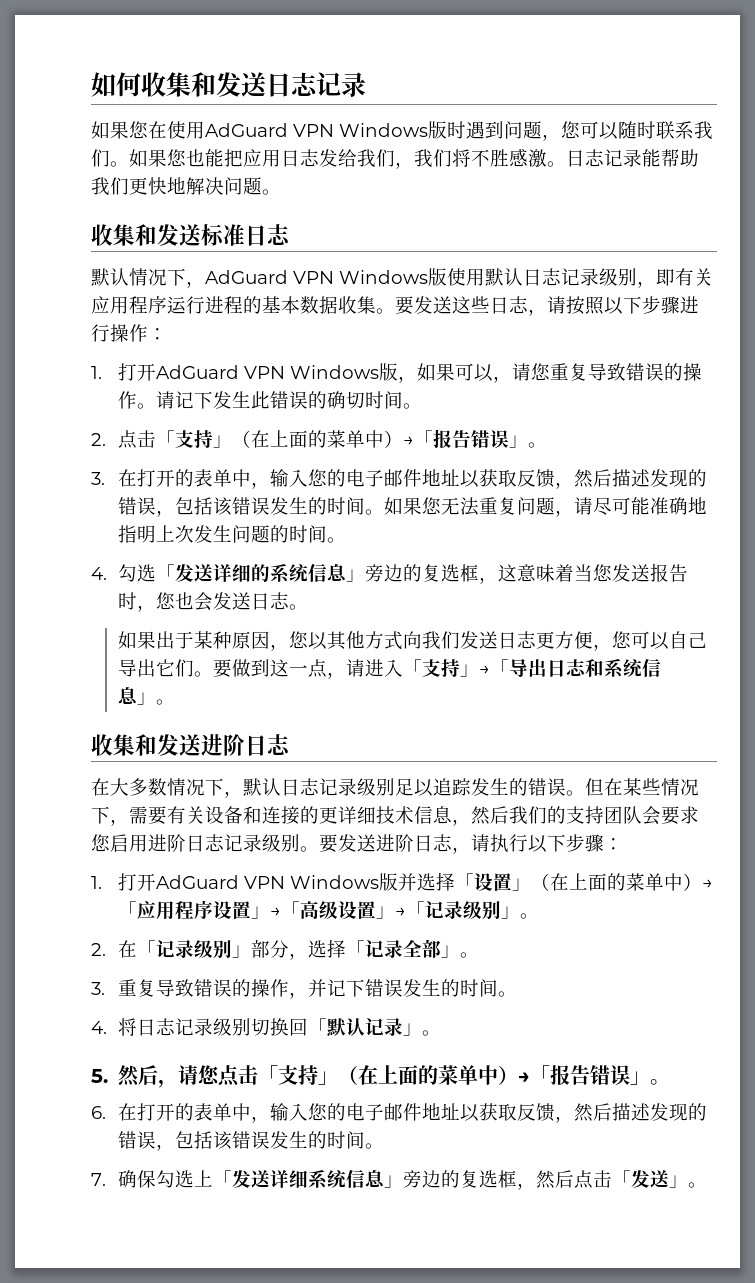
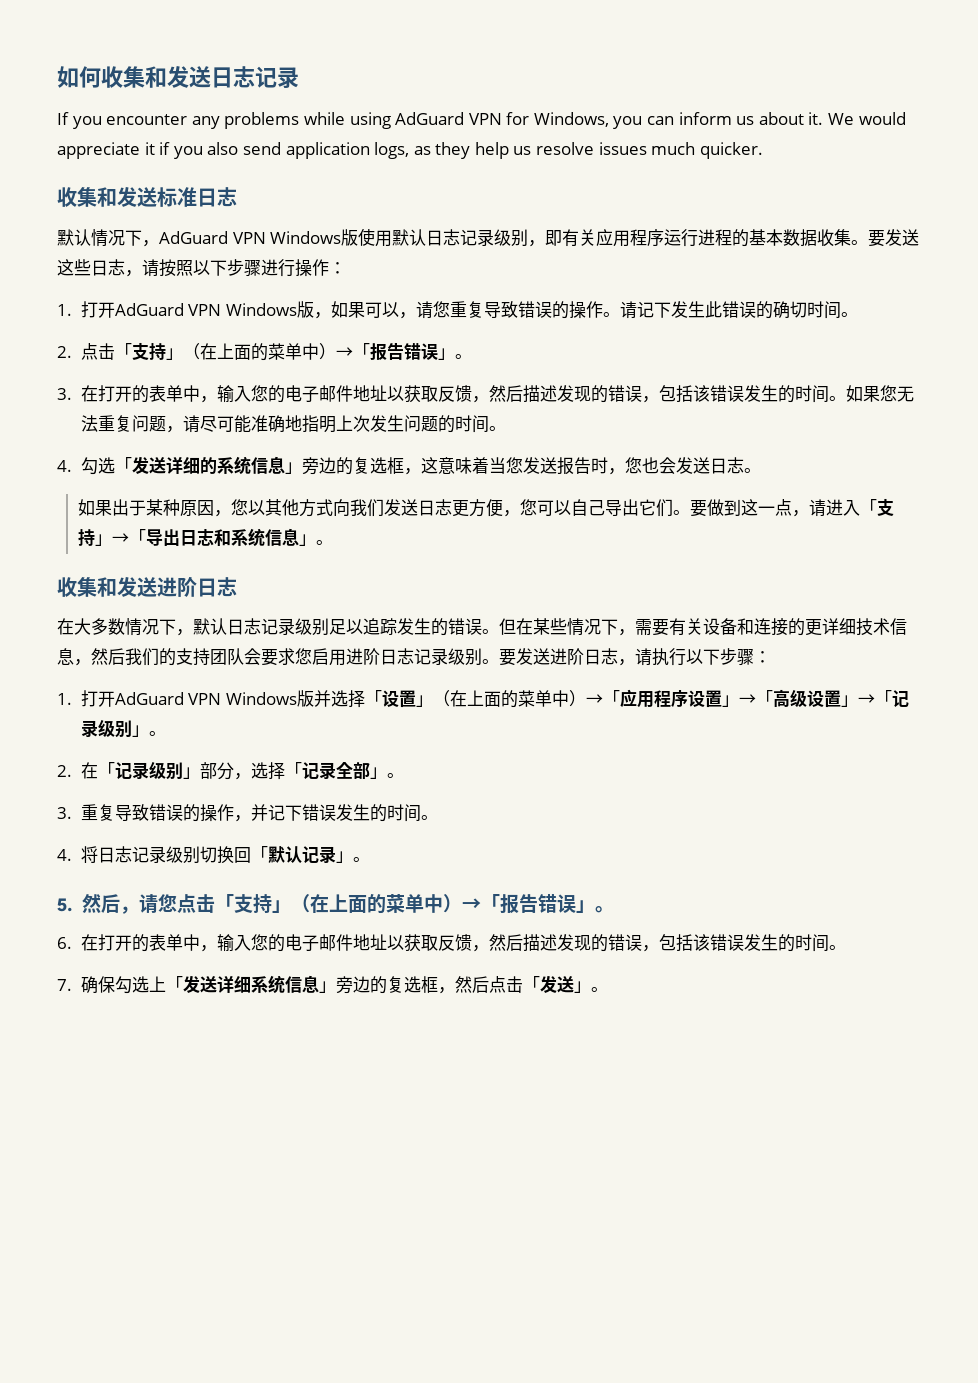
- 如果您在使用AdGuard VPN Windows版时遇到问题，您可以随时联系我们。如果您也能把应用日志发给我们，我们将不胜感激。日志记录能帮助我们更快地解决问题。
+ If you encounter any problems while using AdGuard VPN for Windows, you can inform us about it. We would appreciate it if you also send application logs, as they help us resolve issues much quicker.

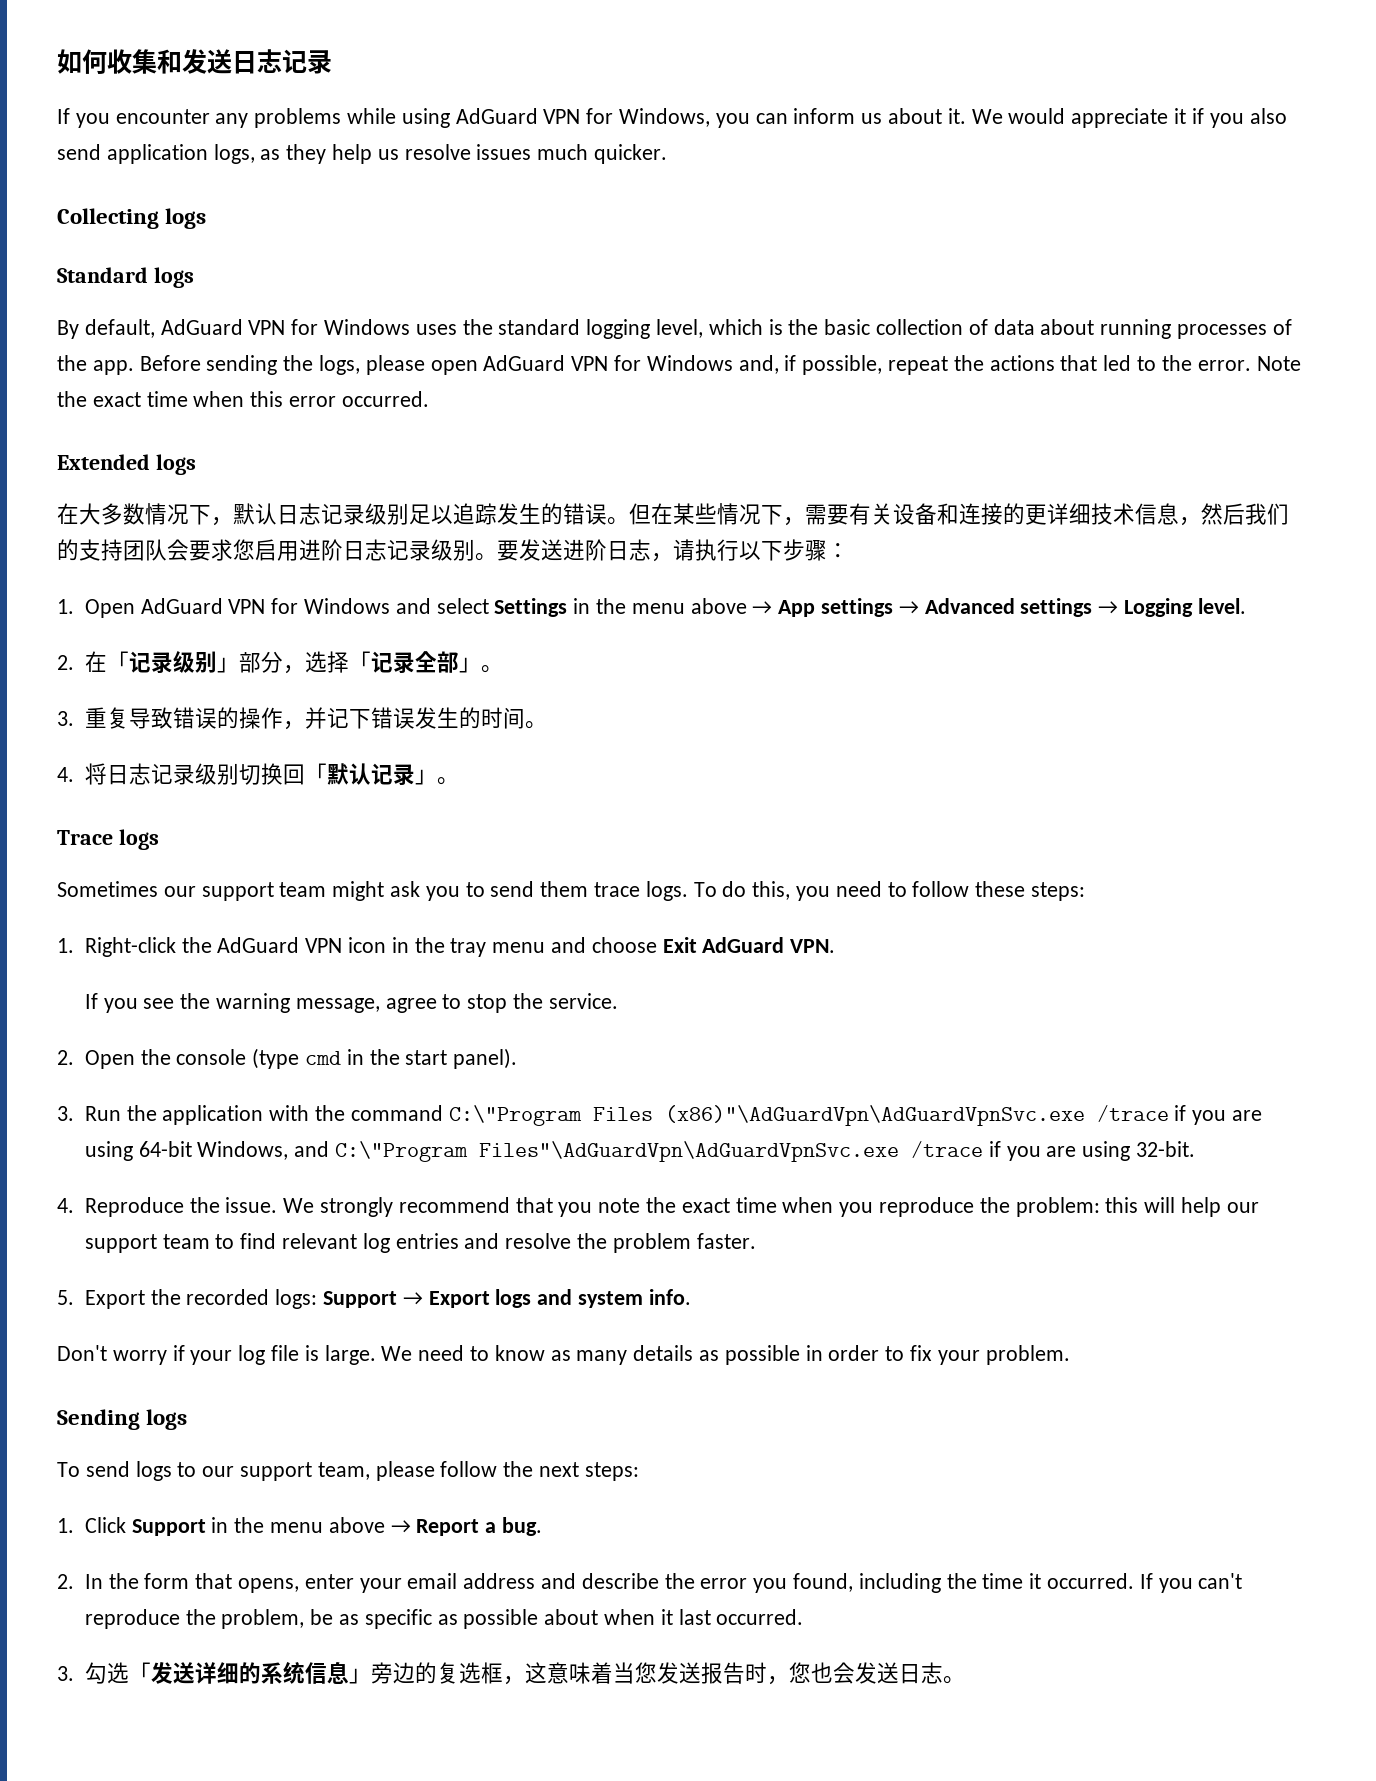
- 收集和发送标准日志
- 默认情况下，AdGuard VPN Windows版使用默认日志记录级别，即有关应用程序运行进程的基本数据收集。要发送这些日志，请按照以下步骤进行操作：
- 1.打开AdGuard VPN Windows版，如果可以，请您重复导致错误的操作。请记下发生此错误的确切时间。
- 2.点击「支持」（在上面的菜单中）→「报告错误」。
- 3.在打开的表单中，输入您的电子邮件地址以获取反馈，然后描述发现的错误，包括该错误发生的时间。如果您无法重复问题，请尽可能准确地指明上次发生问题的时间。
- 4.勾选「发送详细的系统信息」旁边的复选框，这意味着当您发送报告时，您也会发送日志。
- 如果出于某种原因，您以其他方式向我们发送日志更方便，您可以自己导出它们。要做到这一点，请进入「支持」→「导出日志和系统信息」。
- 收集和发送进阶日志
+ Collecting logs
+ Standard logs
+ By default, AdGuard VPN for Windows uses the standard logging level, which is the basic collection of data about running processes of the app. Before sending the logs, please open AdGuard VPN for Windows and, if possible, repeat the actions that led to the error. Note the exact time when this error occurred.
+ Extended logs
- 1.打开AdGuard VPN Windows版并选择「设置」（在上面的菜单中）→「应用程序设置」→「高级设置」→「记录级别」。
+ 1. Open AdGuard VPN for Windows and select Settings in the menu above → App settings → Advanced settings → Logging level.
- 5.然后，请您点击「支持」（在上面的菜单中）→「报告错误」。
- 6.在打开的表单中，输入您的电子邮件地址以获取反馈，然后描述发现的错误，包括该错误发生的时间。
- 7.确保勾选上「发送详细系统信息」旁边的复选框，然后点击「发送」。
+ Trace logs
+ Sometimes our support team might ask you to send them trace logs. To do this, you need to follow these steps:
+ 1. Right-click the AdGuard VPN icon in the tray menu and choose Exit AdGuard VPN.
+ If you see the warning message, agree to stop the service.
+ 2. Open the console (type cmd in the start panel).
+ 3. Run the application with the command C:\"Program Files (x86)"\AdGuardVpn\AdGuardVpnSvc.exe /trace if you are using 64-bit Windows, and C:\"Program Files"\AdGuardVpn\AdGuardVpnSvc.exe /trace if you are using 32-bit.
+ 4. Reproduce the issue. We strongly recommend that you note the exact time when you reproduce the problem: this will help our support team to find relevant log entries and resolve the problem faster.
+ 5. Export the recorded logs: Support → Export logs and system info.
+ Don't worry if your log file is large. We need to know as many details as possible in order to fix your problem.
+ Sending logs
+ To send logs to our support team, please follow the next steps:
+ 1. Click Support in the menu above → Report a bug.
+ 2. In the form that opens, enter your email address and describe the error you found, including the time it occurred. If you can't reproduce the problem, be as specific as possible about when it last occurred.
+ 3.勾选「发送详细的系统信息」旁边的复选框，这意味着当您发送报告时，您也会发送日志。

